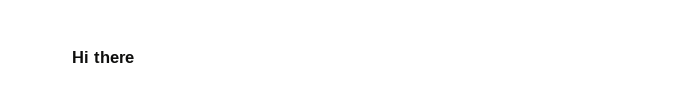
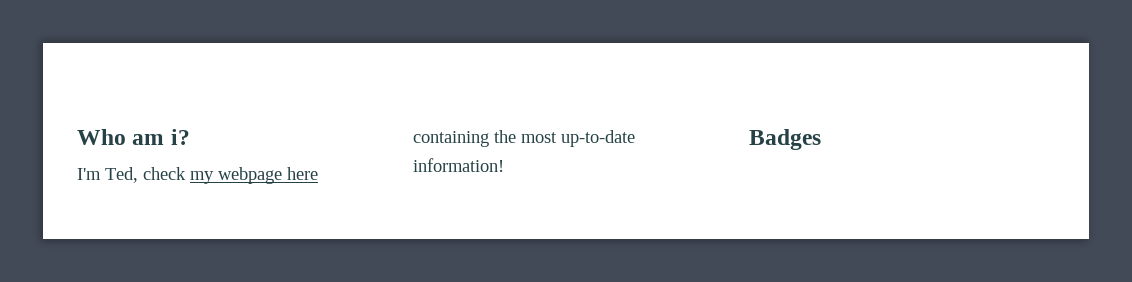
- Hi there
+ Who am i?
+ I'm Ted, check my webpage here containing the most up-to-date information!
+ Badges

